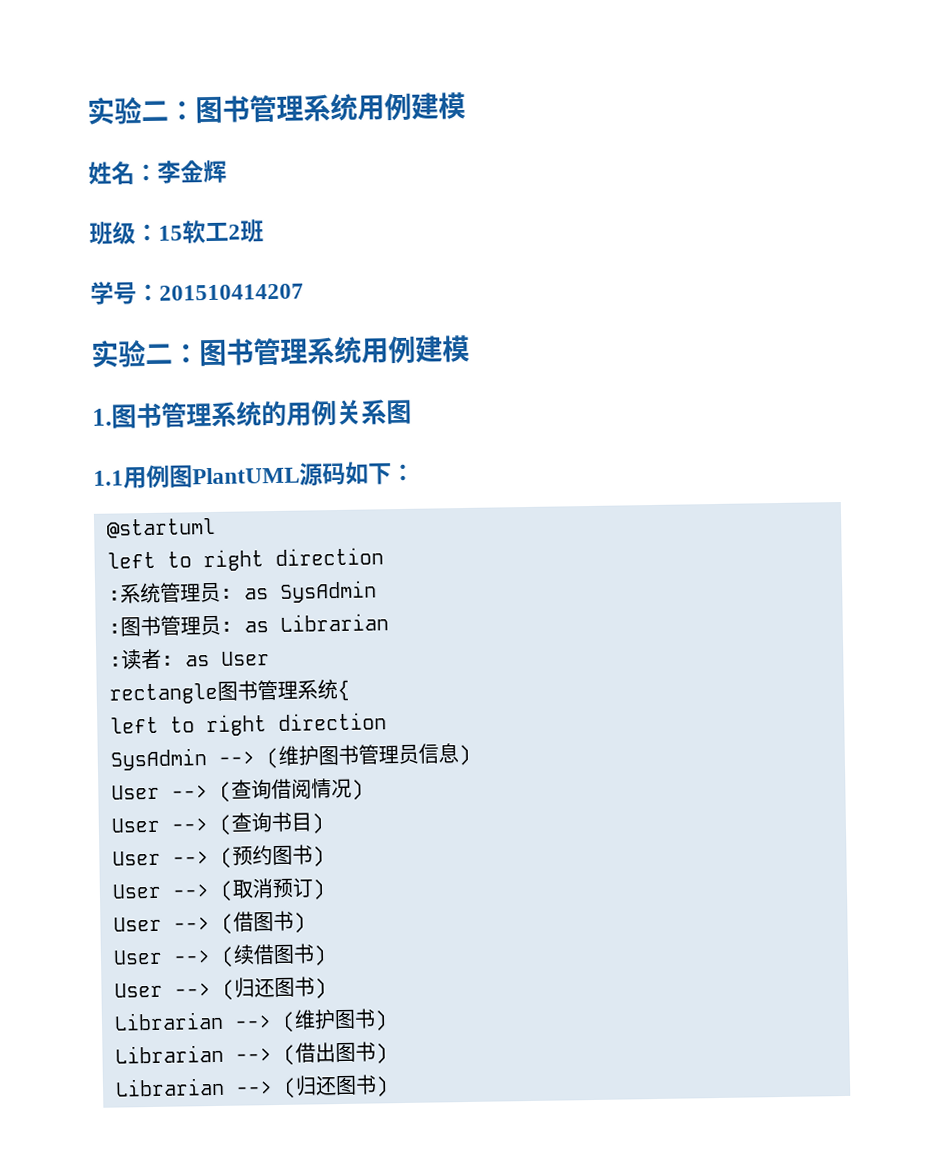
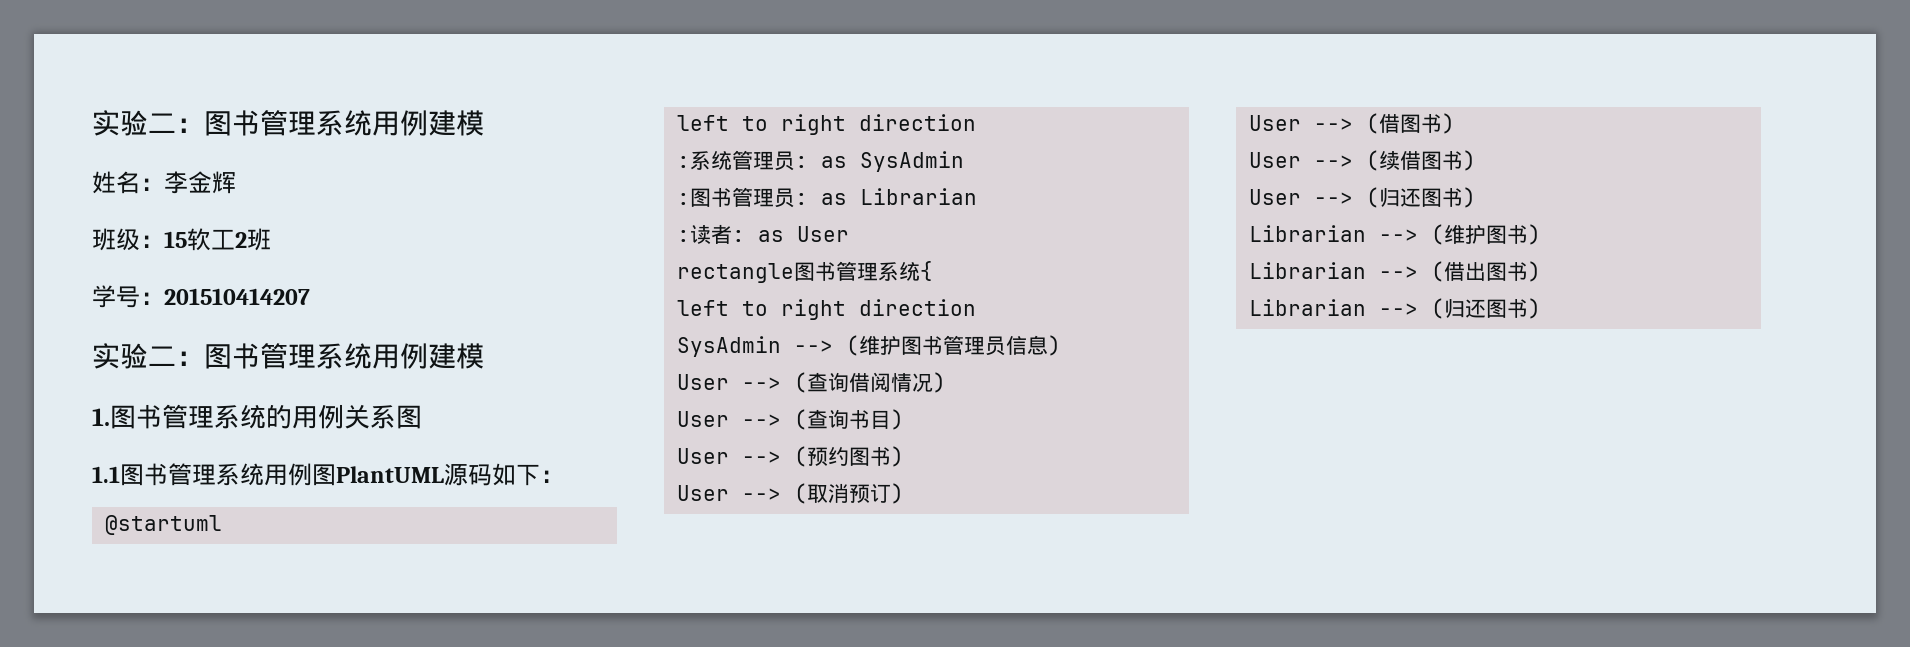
- 1.1用例图PlantUML源码如下：
+ 1.1图书管理系统用例图PlantUML源码如下：

